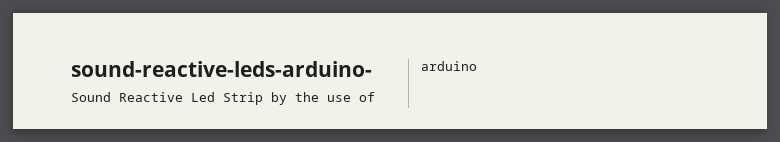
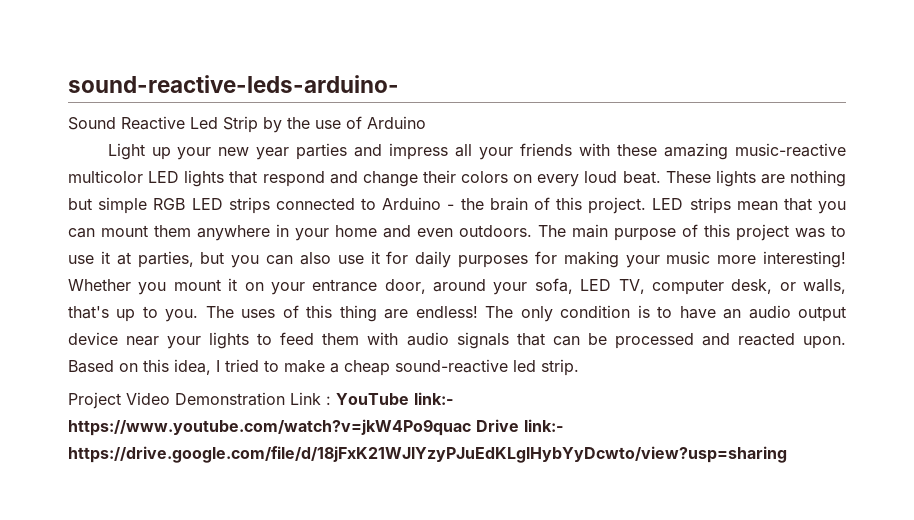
- Sound Reactive Led Strip by the use of arduino
+ Sound Reactive Led Strip by the use of Arduino
+ Light up your new year parties and impress all your friends with these amazing music-reactive multicolor LED lights that respond and change their colors on every loud beat. These lights are nothing but simple RGB LED strips connected to Arduino - the brain of this project. LED strips mean that you can mount them anywhere in your home and even outdoors. The main purpose of this project was to use it at parties, but you can also use it for daily purposes for making your music more interesting! Whether you mount it on your entrance door, around your sofa, LED TV, computer desk, or walls, that's up to you. The uses of this thing are endless! The only condition is to have an audio output device near your lights to feed them with audio signals that can be processed and reacted upon. Based on this idea, I tried to make a cheap sound-reactive led strip.
+ Project Video Demonstration Link : YouTube link:- https://www.youtube.com/watch?v=jkW4Po9quac Drive link:- https://drive.google.com/file/d/18jFxK21WJlYzyPJuEdKLglHybYyDcwto/view?usp=sharing

